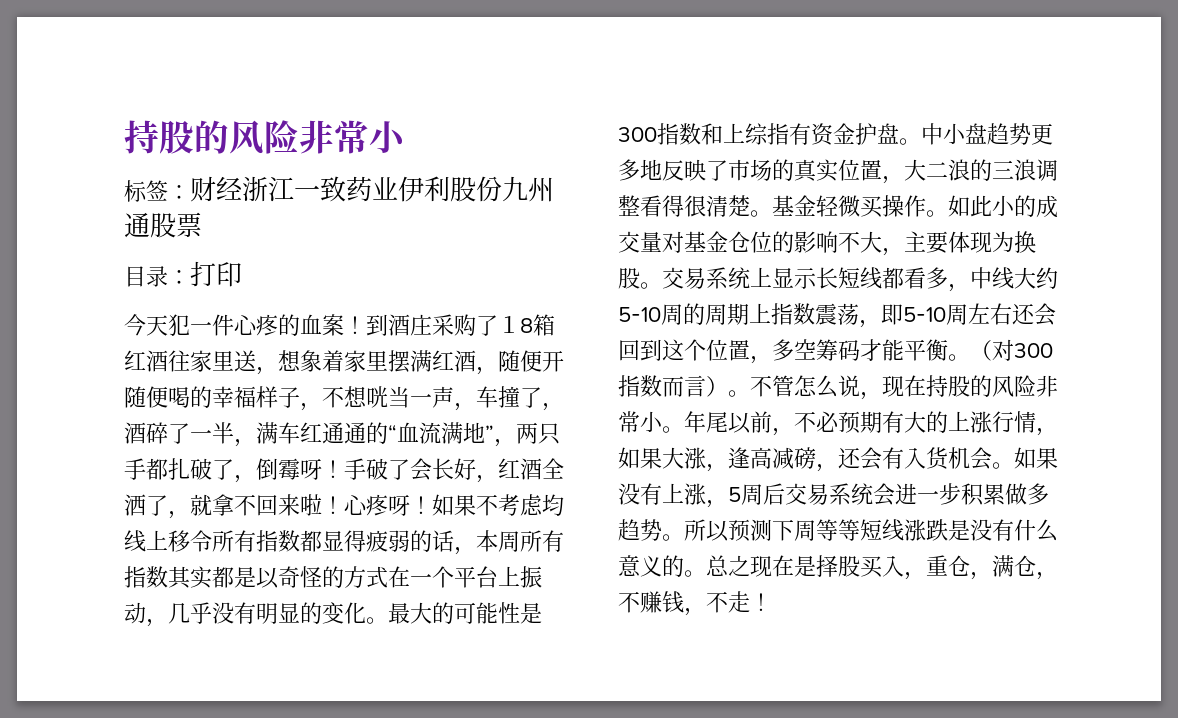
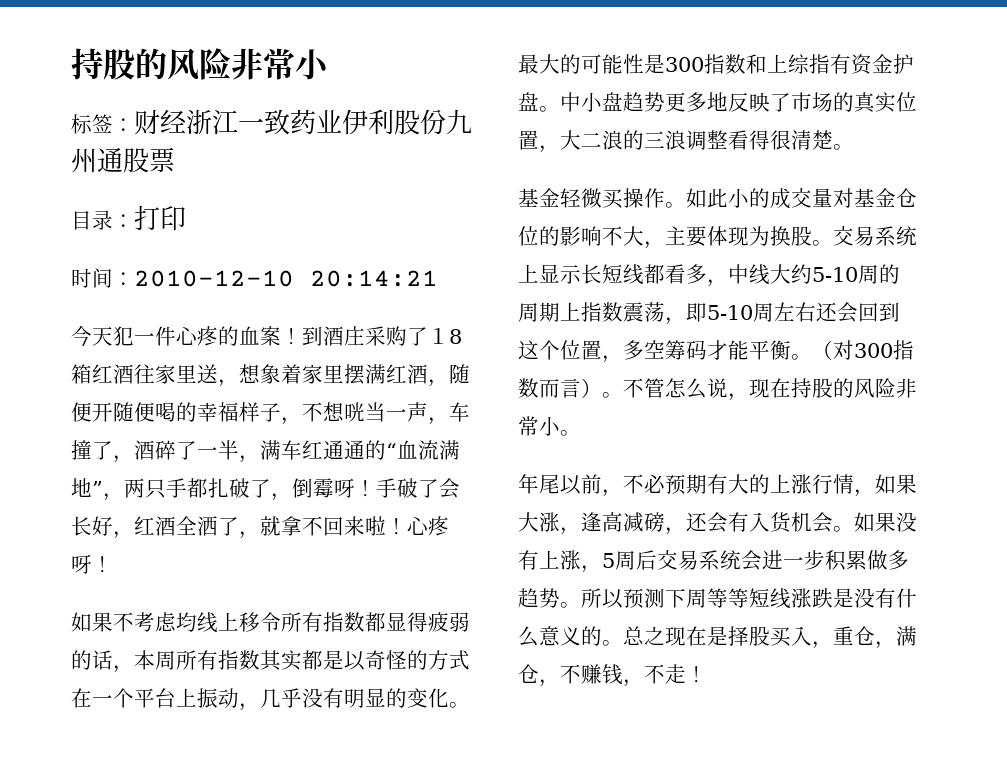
+ 时间：2010-12-10 20:14:21
- 心疼呀！如果不考虑均线上移令所有指数都显得疲弱的话，本周所有指数其实都是以奇怪的方式在一个平台上振动，几乎没有明显的变化。
+ 心疼呀！
+ 如果不考虑均线上移令所有指数都显得疲弱的话，本周所有指数其实都是以奇怪的方式在一个平台上振动，几乎没有明显的变化。
- 中小盘趋势更多地反映了市场的真实位置，大二浪的三浪调整看得很清楚。基金轻微买操作。
+ 中小盘趋势更多地反映了市场的真实位置，大二浪的三浪调整看得很清楚。
+ 基金轻微买操作。
- 不管怎么说，现在持股的风险非常小。年尾以前，不必预期有大的上涨行情，如果大涨，逢高减磅，还会有入货机会。
+ 不管怎么说，现在持股的风险非常小。
+ 年尾以前，不必预期有大的上涨行情，如果大涨，逢高减磅，还会有入货机会。

